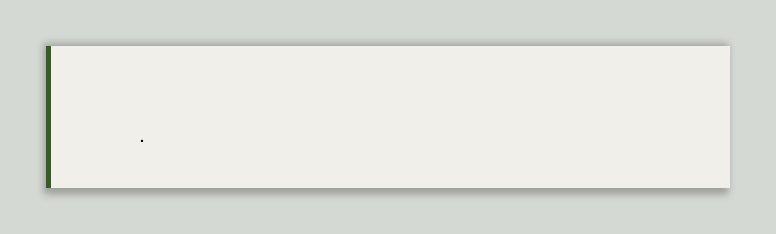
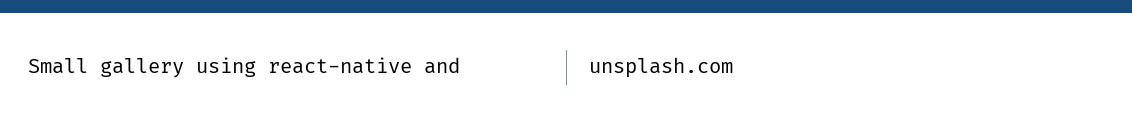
- .
+ Small gallery using react-native and unsplash.com

